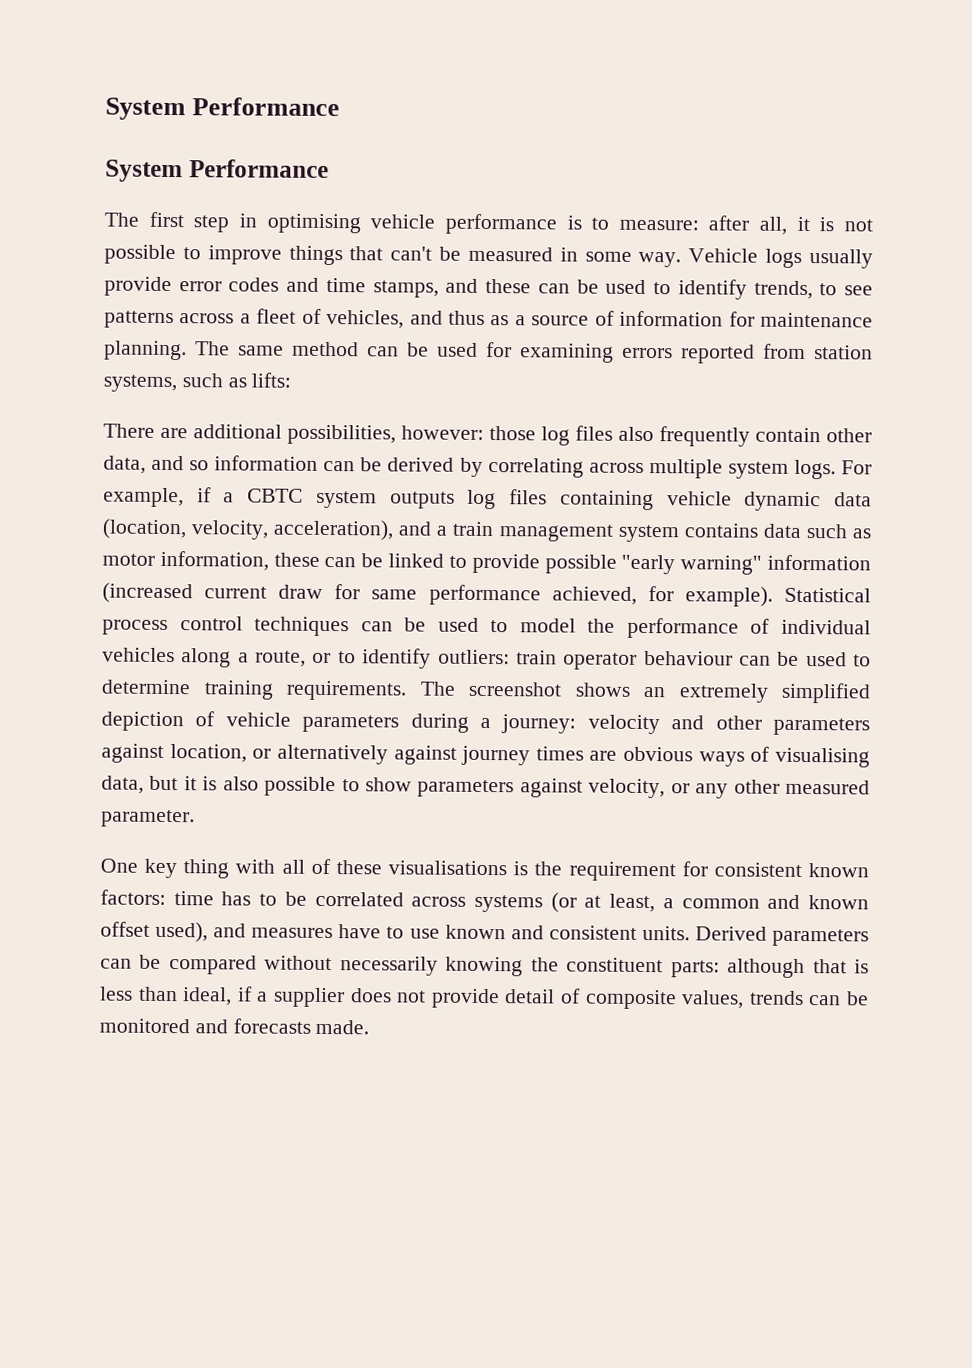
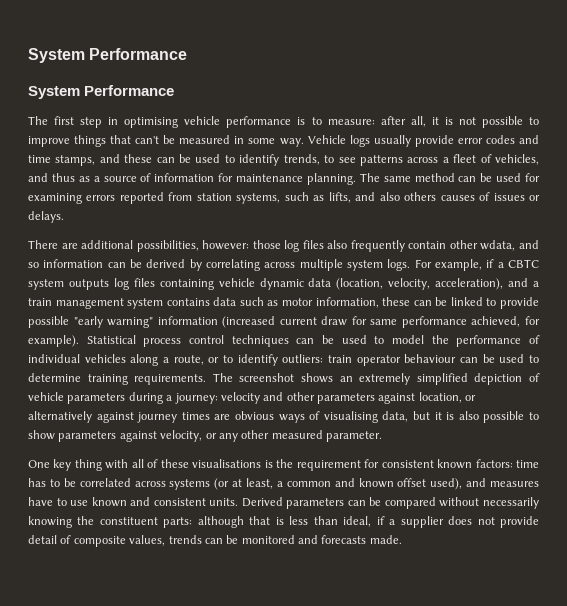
- The same method can be used for examining errors reported from station systems, such as lifts:
+ The same method can be used for examining errors reported from station systems, such as lifts, and also others causes of issues or delays.
- There are additional possibilities, however: those log files also frequently contain other data, and so information can be derived by correlating across multiple system logs.
+ There are additional possibilities, however: those log files also frequently contain other wdata, and so information can be derived by correlating across multiple system logs.

